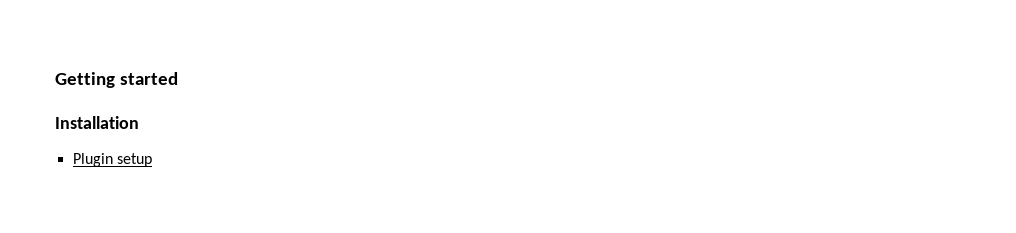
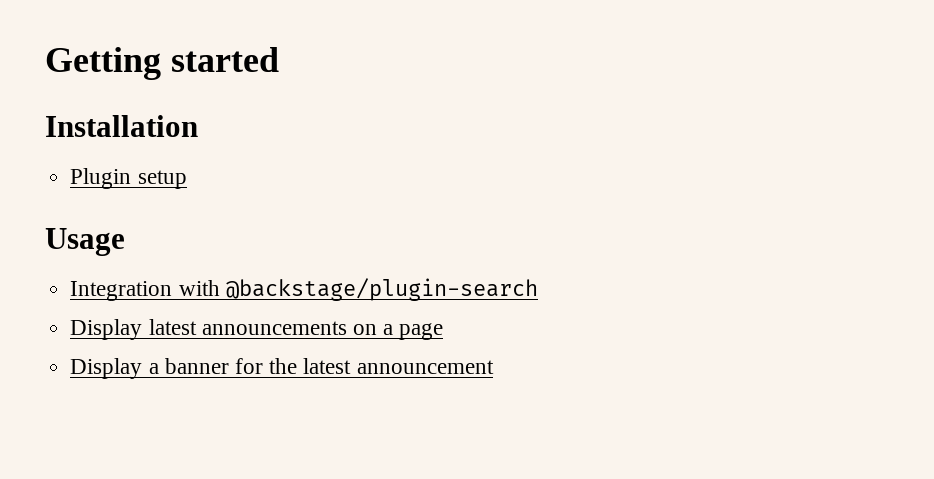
+ Usage
+ Integration with @backstage/plugin-search
+ Display latest announcements on a page
+ Display a banner for the latest announcement

